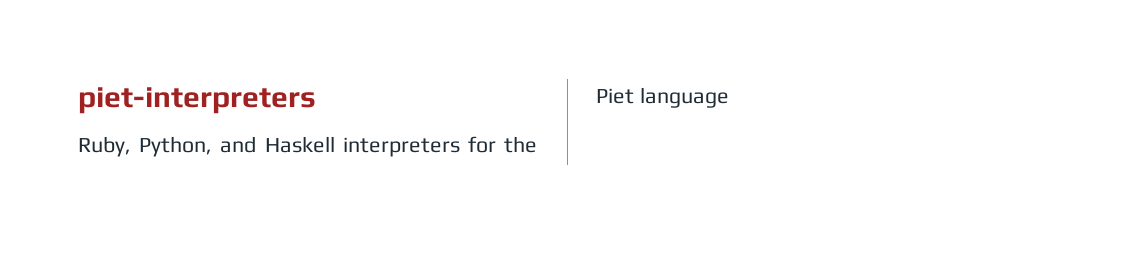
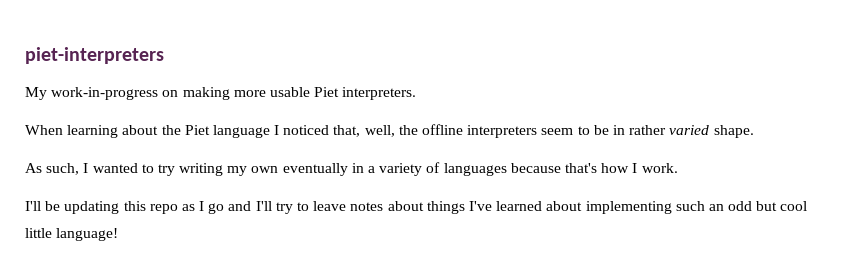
- Ruby, Python, and Haskell interpreters for the Piet language
+ My work-in-progress on making more usable Piet interpreters.
+ When learning about the Piet language I noticed that, well, the offline interpreters seem to be in rather varied shape.
+ As such, I wanted to try writing my own eventually in a variety of languages because that's how I work.
+ I'll be updating this repo as I go and I'll try to leave notes about things I've learned about implementing such an odd but cool little language!

